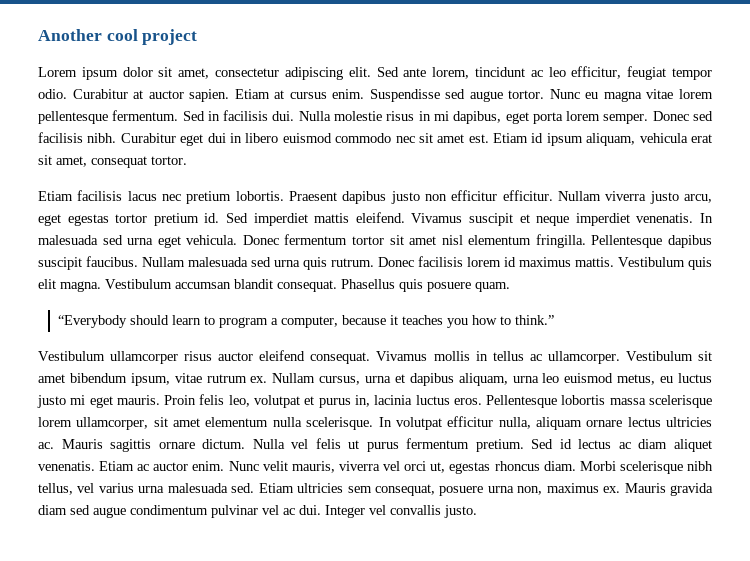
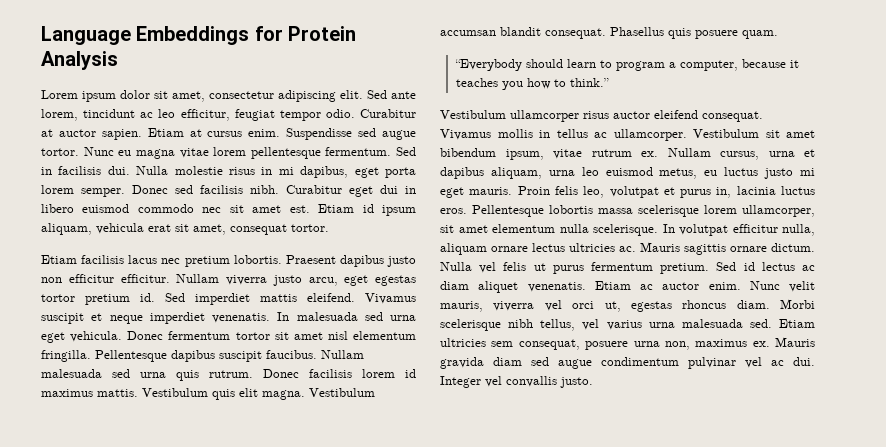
- Another cool project
+ Language Embeddings for Protein Analysis

